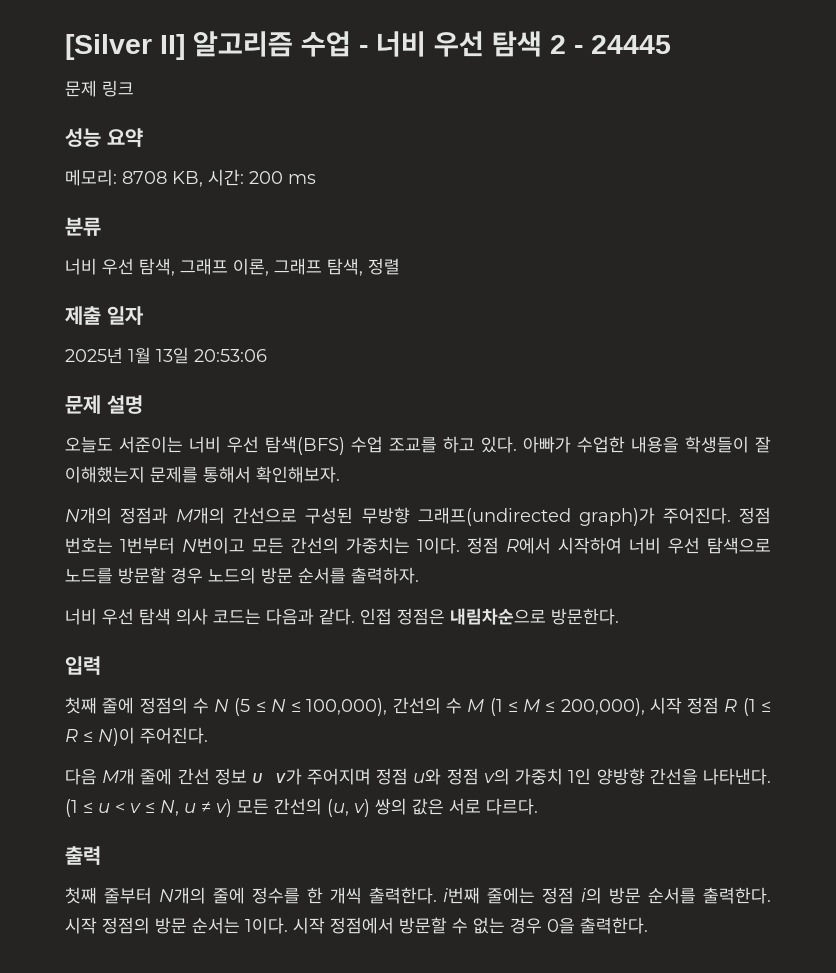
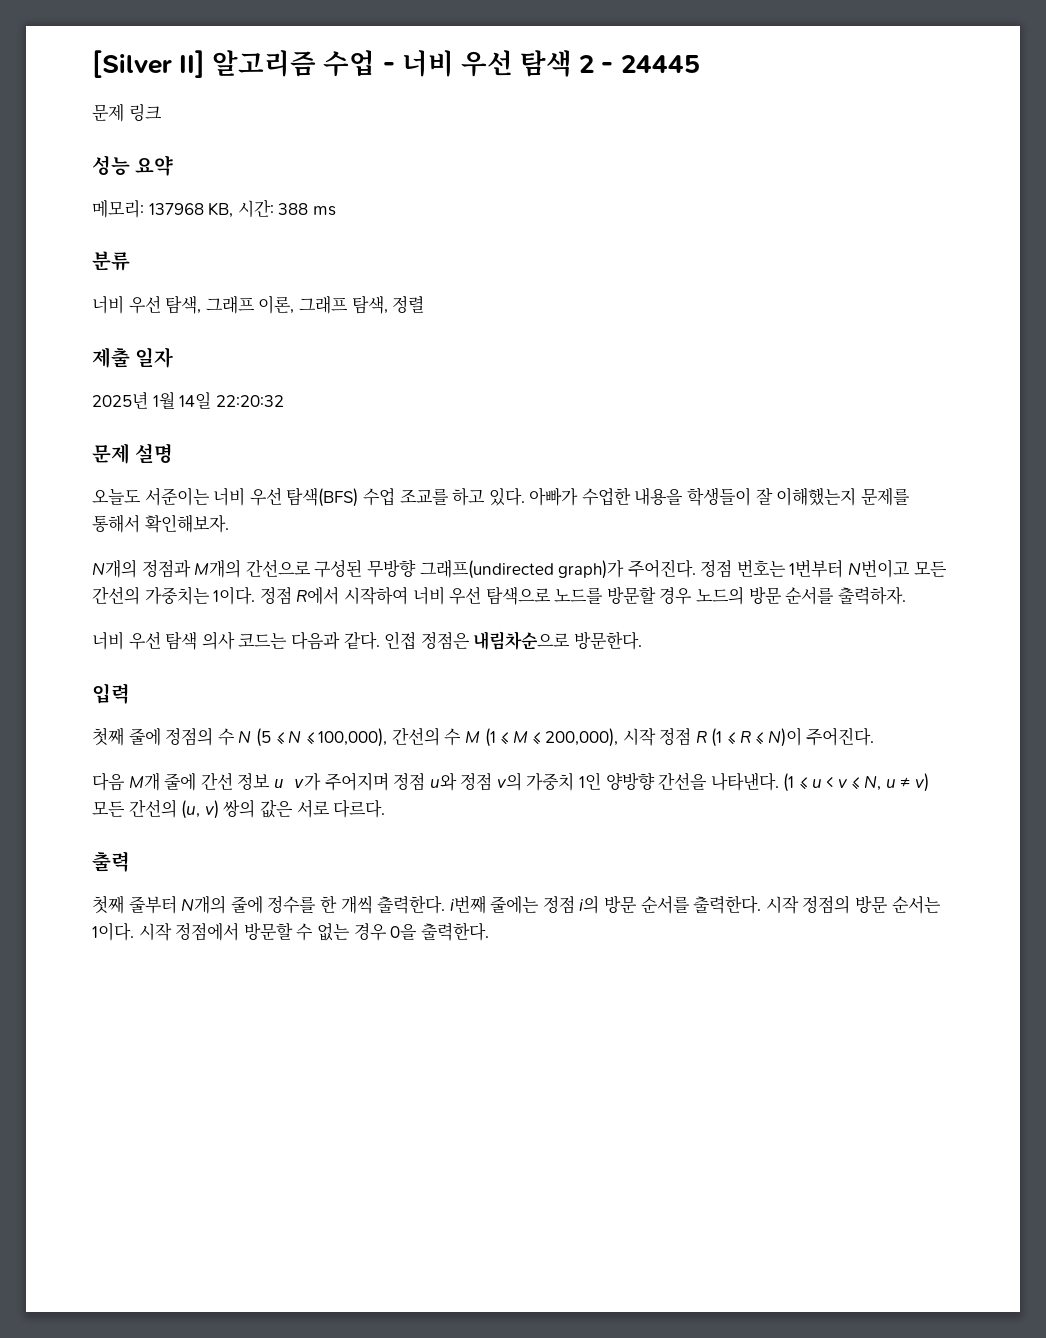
- 메모리: 8708 KB, 시간: 200 ms
+ 메모리: 137968 KB, 시간: 388 ms
- 2025년 1월 13일 20:53:06
+ 2025년 1월 14일 22:20:32

